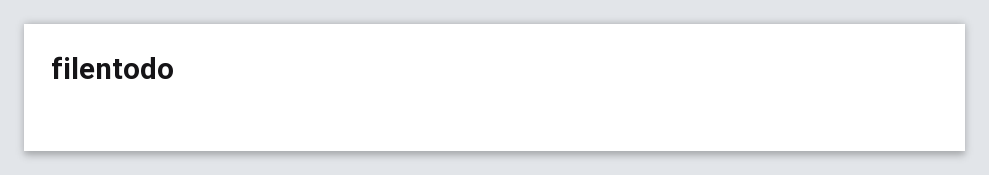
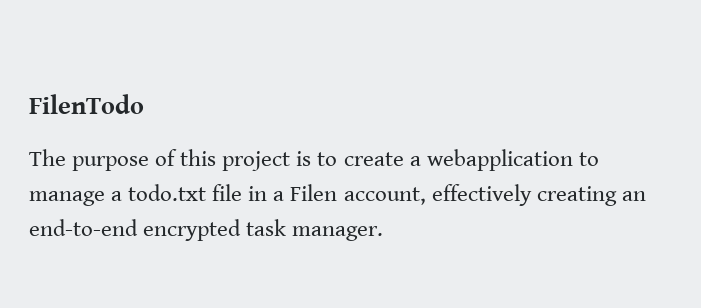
- filentodo
+ FilenTodo
+ The purpose of this project is to create a webapplication to manage a todo.txt file in a Filen account, effectively creating an end-to-end encrypted task manager.

